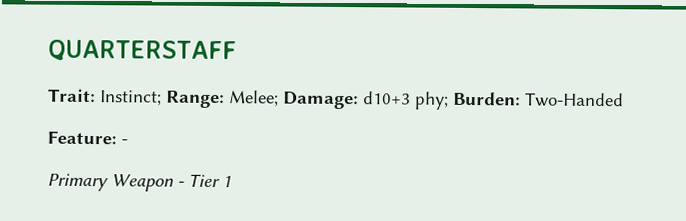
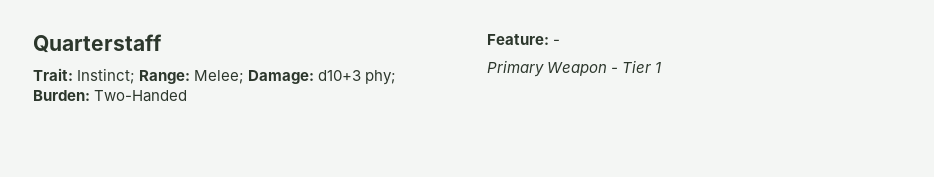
- QUARTERSTAFF
+ Quarterstaff

